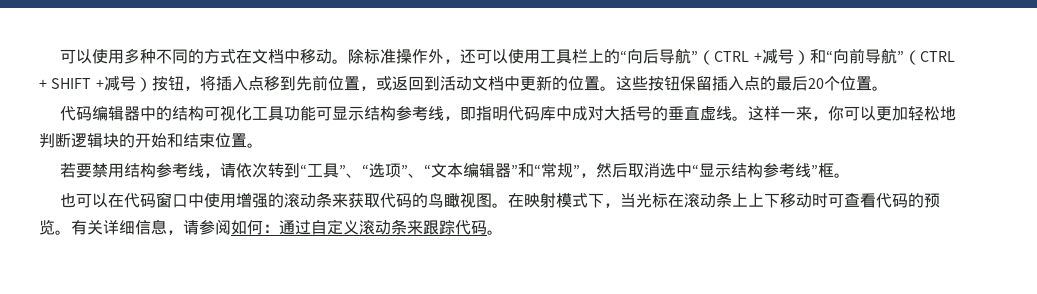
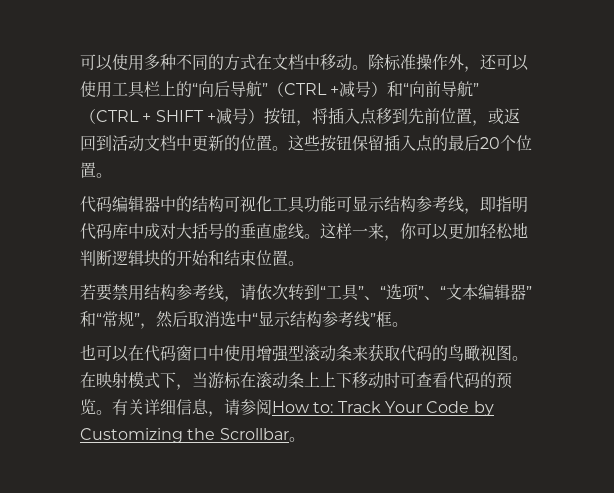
- 也可以在代码窗口中使用增强的滚动条来获取代码的鸟瞰视图。
+ 也可以在代码窗口中使用增强型滚动条来获取代码的鸟瞰视图。
- 在映射模式下，当光标在滚动条上上下移动时可查看代码的预览。
+ 在映射模式下，当游标在滚动条上上下移动时可查看代码的预览。
- 有关详细信息，请参阅如何：通过自定义滚动条来跟踪代码。
+ 有关详细信息，请参阅How to: Track Your Code by Customizing the Scrollbar。

